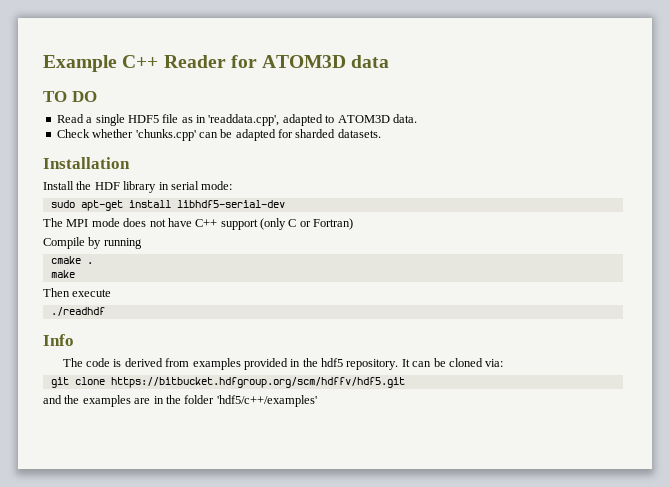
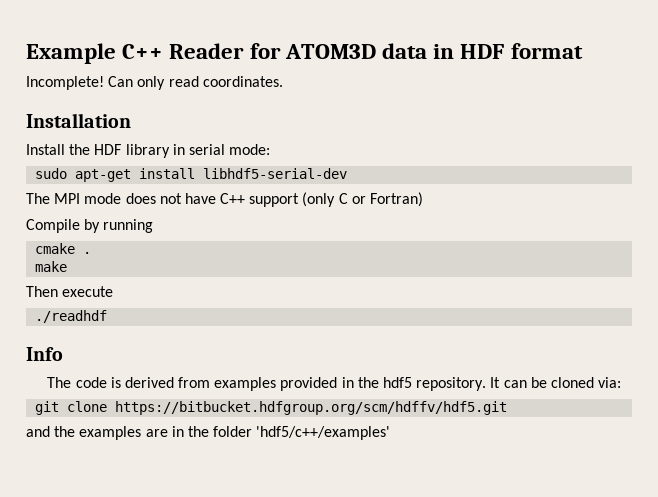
- Example C++ Reader for ATOM3D data
- TO DO
- Read a single HDF5 file as in 'readdata.cpp', adapted to ATOM3D data.
- Check whether 'chunks.cpp' can be adapted for sharded datasets.
+ Example C++ Reader for ATOM3D data in HDF format
+ Incomplete! Can only read coordinates.

